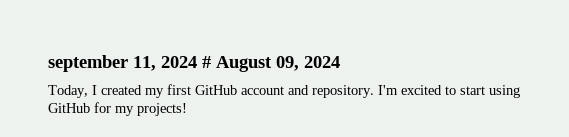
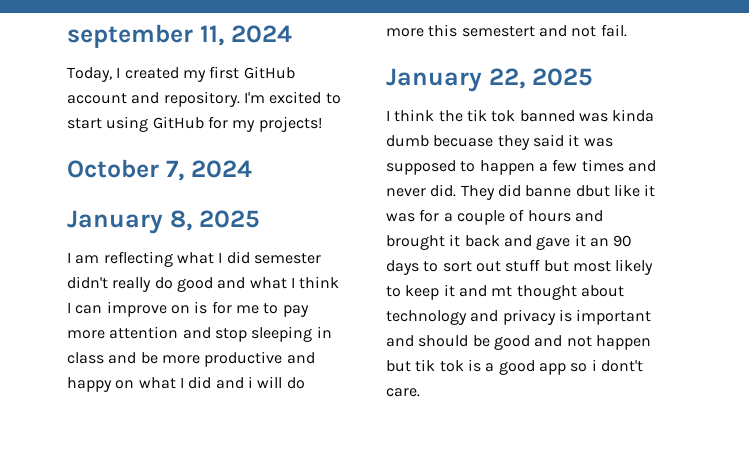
- september 11, 2024 # August 09, 2024
+ september 11, 2024
+ October 7, 2024
+ January 8, 2025
+ I am reflecting what I did semester didn't really do good and what I think I can improve on is for me to pay more attention and stop sleeping in class and be more productive and happy on what I did and i will do more this semestert and not fail.
+ January 22, 2025
+ I think the tik tok banned was kinda dumb becuase they said it was supposed to happen a few times and never did. They did banne dbut like it was for a couple of hours and brought it back and gave it an 90 days to sort out stuff but most likely to keep it and mt thought about technology and privacy is important and should be good and not happen but tik tok is a good app so i dont't care.

